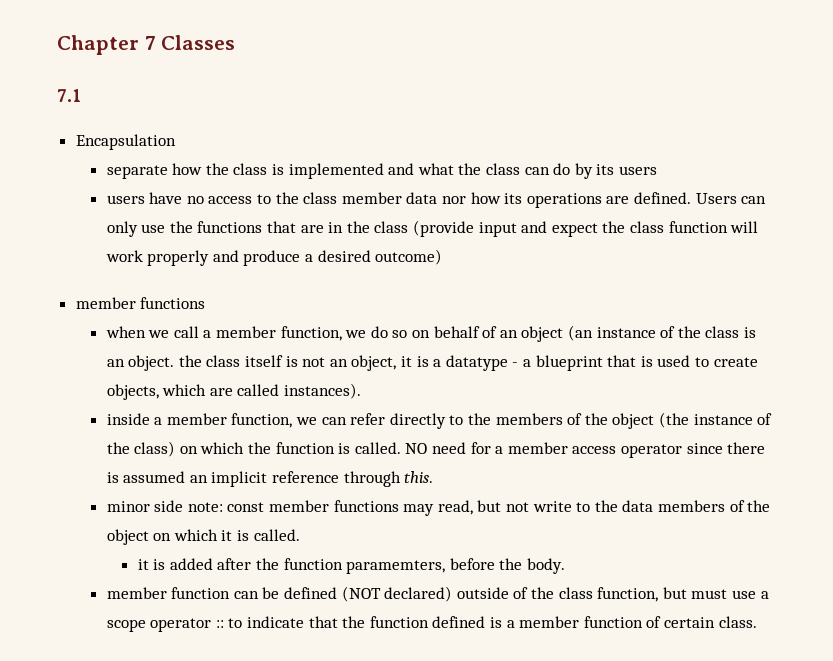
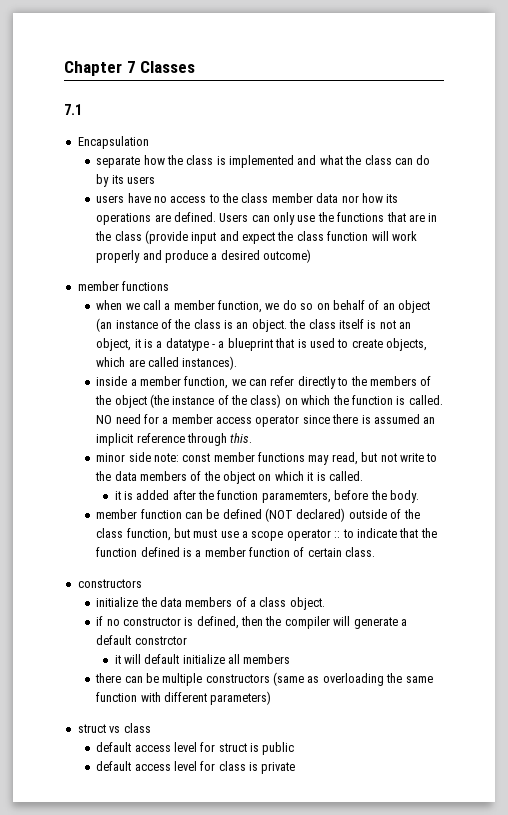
  member function can be defined (NOT declared) outside of the class function, but must use a scope operator :: to indicate that the function defined is a member function of certain class.
+ constructors
+ initialize the data members of a class object.
+ if no constructor is defined, then the compiler will generate a default constrctor
+ it will default initialize all members
+ there can be multiple constructors (same as overloading the same function with different parameters)
+ struct vs class
+ default access level for struct is public
+ default access level for class is private

